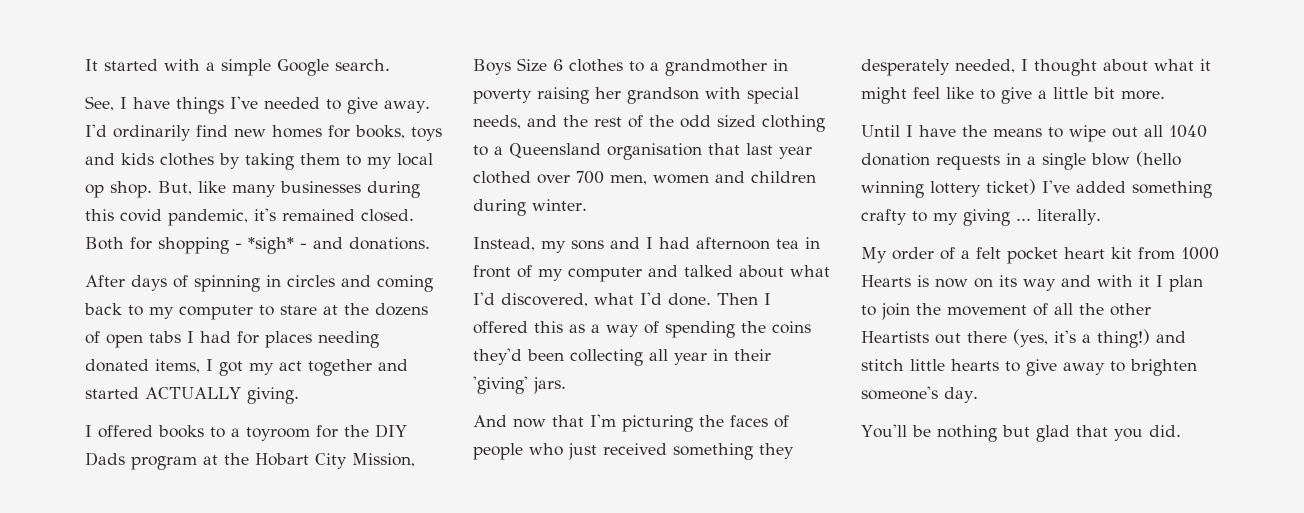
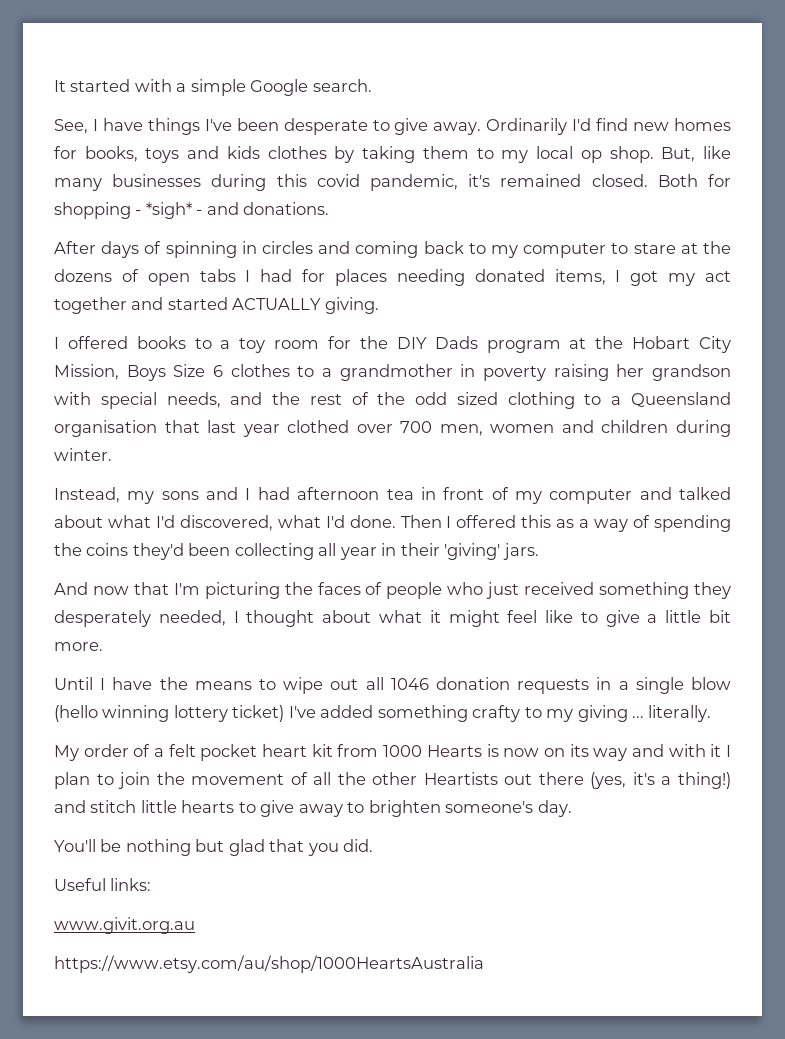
- See, I have things I've needed to give away.
+ See, I have things I've been desperate to give away.
- I'd ordinarily find new homes for books, toys and kids clothes by taking them to my local op shop.
+ Ordinarily I'd find new homes for books, toys and kids clothes by taking them to my local op shop.
- I offered books to a toyroom for the DIY Dads program at the Hobart City Mission, Boys Size 6 clothes to a grandmother in poverty raising her grandson with special needs, and the rest of the odd sized clothing to a Queensland organisation that last year clothed over 700 men, women and children during winter.
+ I offered books to a toy room for the DIY Dads program at the Hobart City Mission, Boys Size 6 clothes to a grandmother in poverty raising her grandson with special needs, and the rest of the odd sized clothing to a Queensland organisation that last year clothed over 700 men, women and children during winter.
- Until I have the means to wipe out all 1040 donation requests in a single blow (hello winning lottery ticket) I've added something crafty to my giving ... literally.
+ Until I have the means to wipe out all 1046 donation requests in a single blow (hello winning lottery ticket) I've added something crafty to my giving ... literally.
+ Useful links:
+ www.givit.org.au
+ https://www.etsy.com/au/shop/1000HeartsAustralia

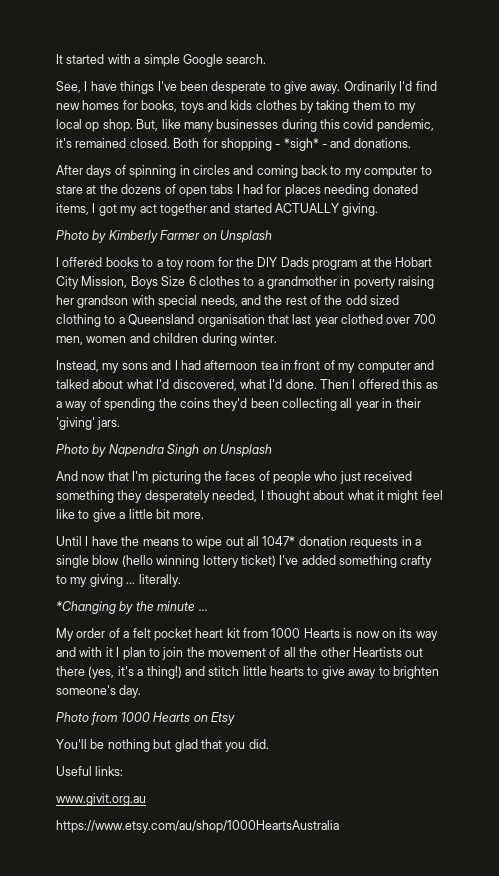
+ Photo by Kimberly Farmer on Unsplash
+ Photo by Napendra Singh on Unsplash
- Until I have the means to wipe out all 1046 donation requests in a single blow (hello winning lottery ticket) I've added something crafty to my giving ... literally.
+ Until I have the means to wipe out all 1047* donation requests in a single blow (hello winning lottery ticket) I've added something crafty to my giving ... literally.
+ *Changing by the minute ...
+ Photo from 1000 Hearts on Etsy

